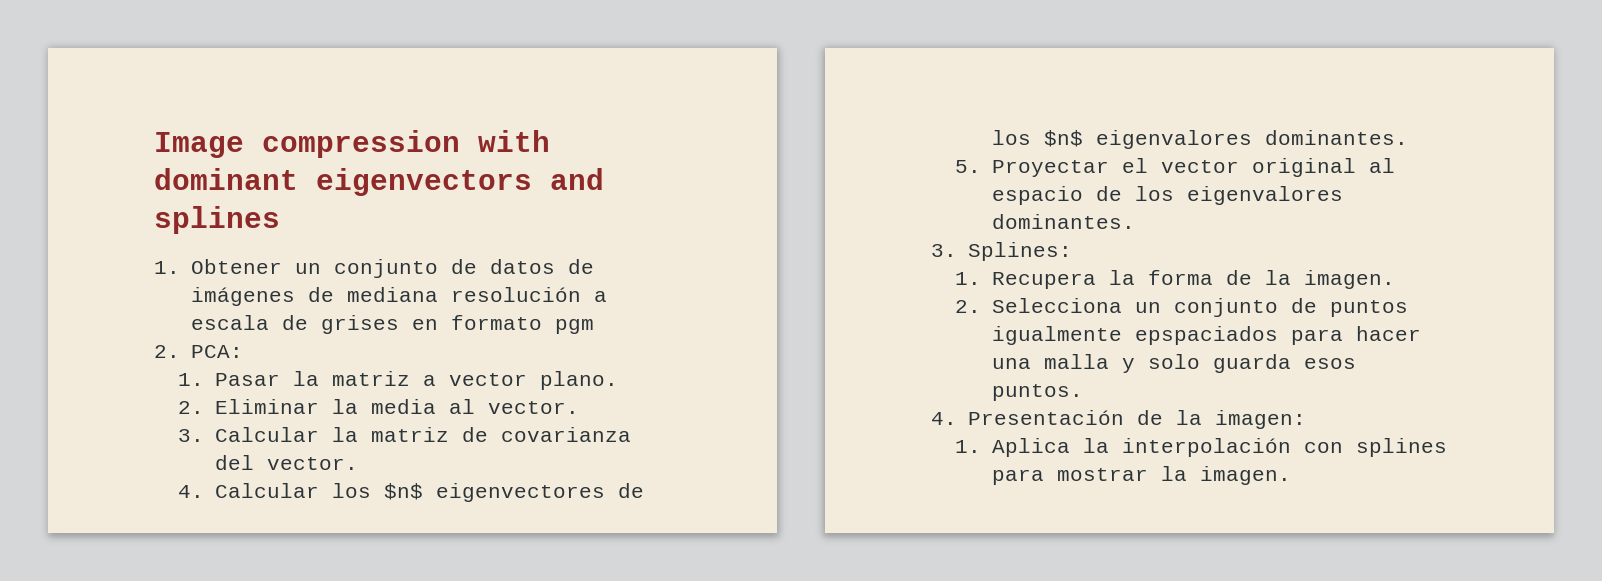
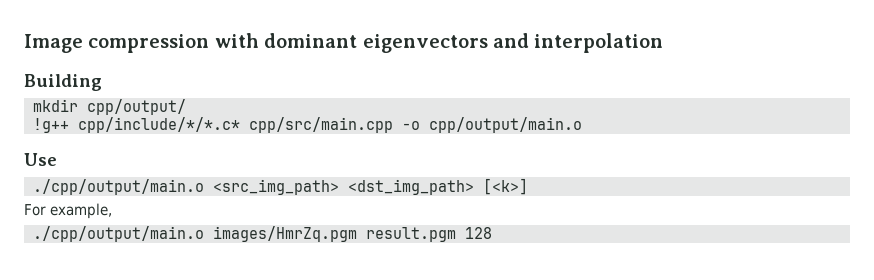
- Image compression with dominant eigenvectors and splines
- 1. Obtener un conjunto de datos de imágenes de mediana resolución a escala de grises en formato pgm
- 2. PCA:
- 1. Pasar la matriz a vector plano.
- 2. Eliminar la media al vector.
- 3. Calcular la matriz de covarianza del vector.
- 4. Calcular los $n$ eigenvectores de los $n$ eigenvalores dominantes.
- 5. Proyectar el vector original al espacio de los eigenvalores dominantes.
- 3. Splines:
- 1. Recupera la forma de la imagen.
- 2. Selecciona un conjunto de puntos igualmente epspaciados para hacer una malla y solo guarda esos puntos.
- 4. Presentación de la imagen:
- 1. Aplica la interpolación con splines para mostrar la imagen.
+ Image compression with dominant eigenvectors and interpolation
+ Building
+ mkdir cpp/output/
+ !g++ cpp/include/*/*.c* cpp/src/main.cpp -o cpp/output/main.o
+ Use
+ ./cpp/output/main.o <src_img_path> <dst_img_path> [<k>]
+ For example,
+ ./cpp/output/main.o images/HmrZq.pgm result.pgm 128

